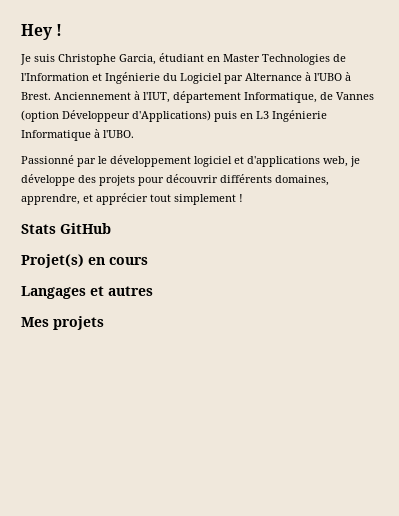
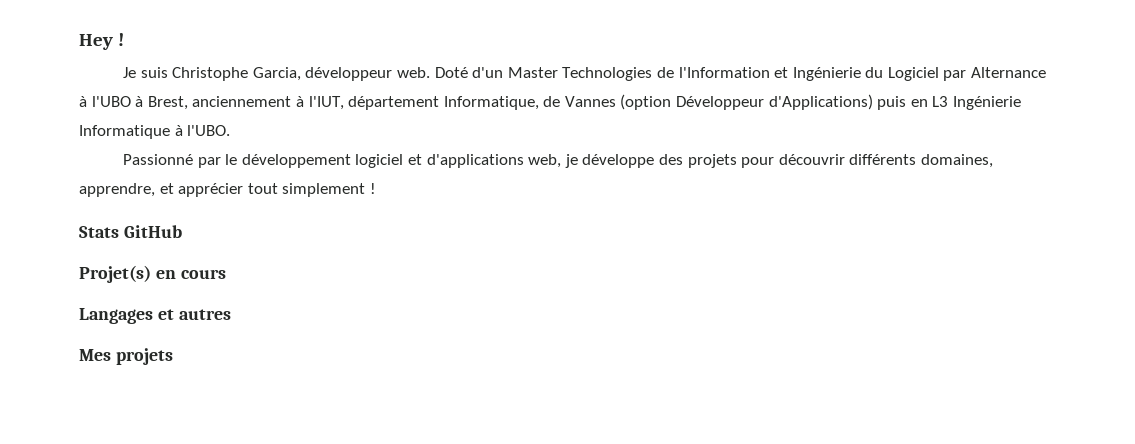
- Je suis Christophe Garcia, étudiant en Master Technologies de l'Information et Ingénierie du Logiciel par Alternance à l'UBO à Brest. Anciennement à l'IUT, département Informatique, de Vannes (option Développeur d'Applications) puis en L3 Ingénierie Informatique à l'UBO.
+ Je suis Christophe Garcia, développeur web. Doté d'un Master Technologies de l'Information et Ingénierie du Logiciel par Alternance à l'UBO à Brest, anciennement à l'IUT, département Informatique, de Vannes (option Développeur d'Applications) puis en L3 Ingénierie Informatique à l'UBO.

